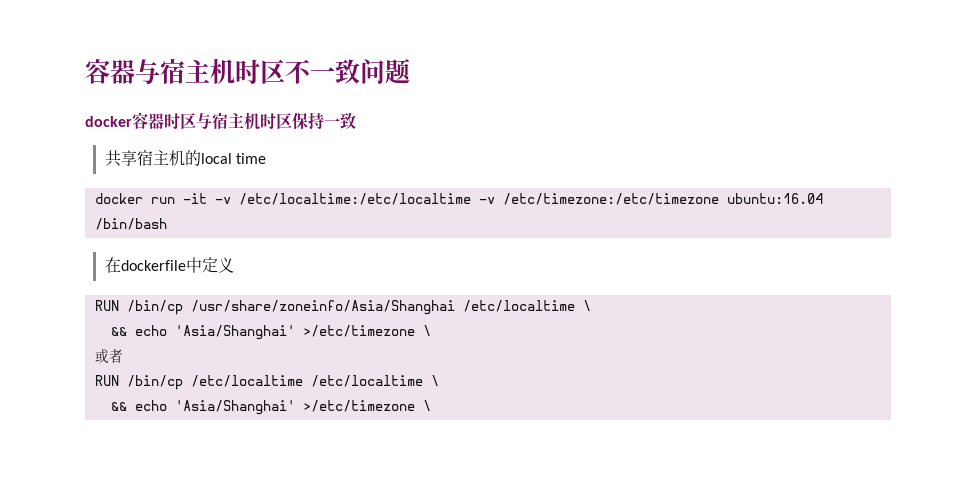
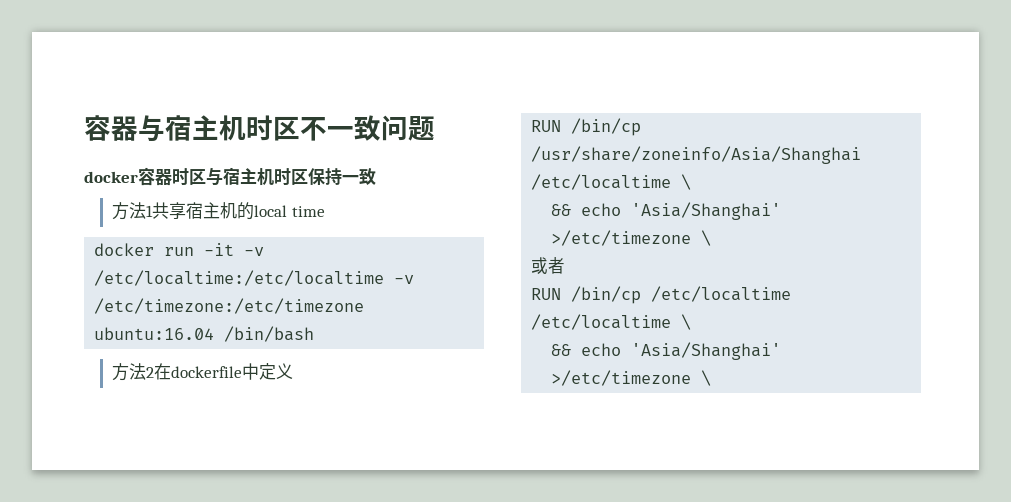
- 共享宿主机的local time
+ 方法1共享宿主机的local time
- 在dockerfile中定义
+ 方法2在dockerfile中定义

